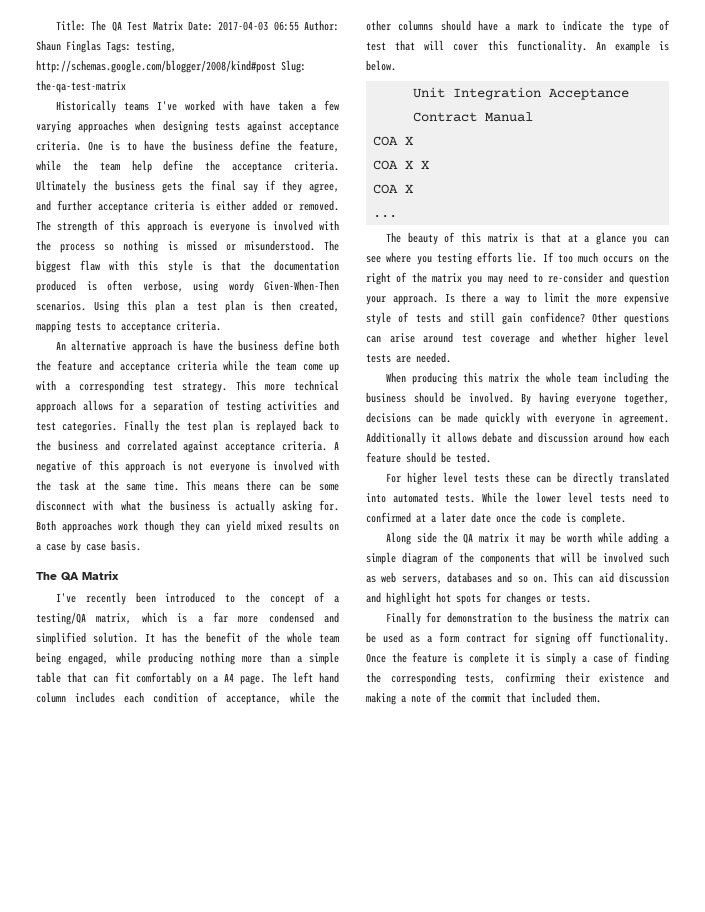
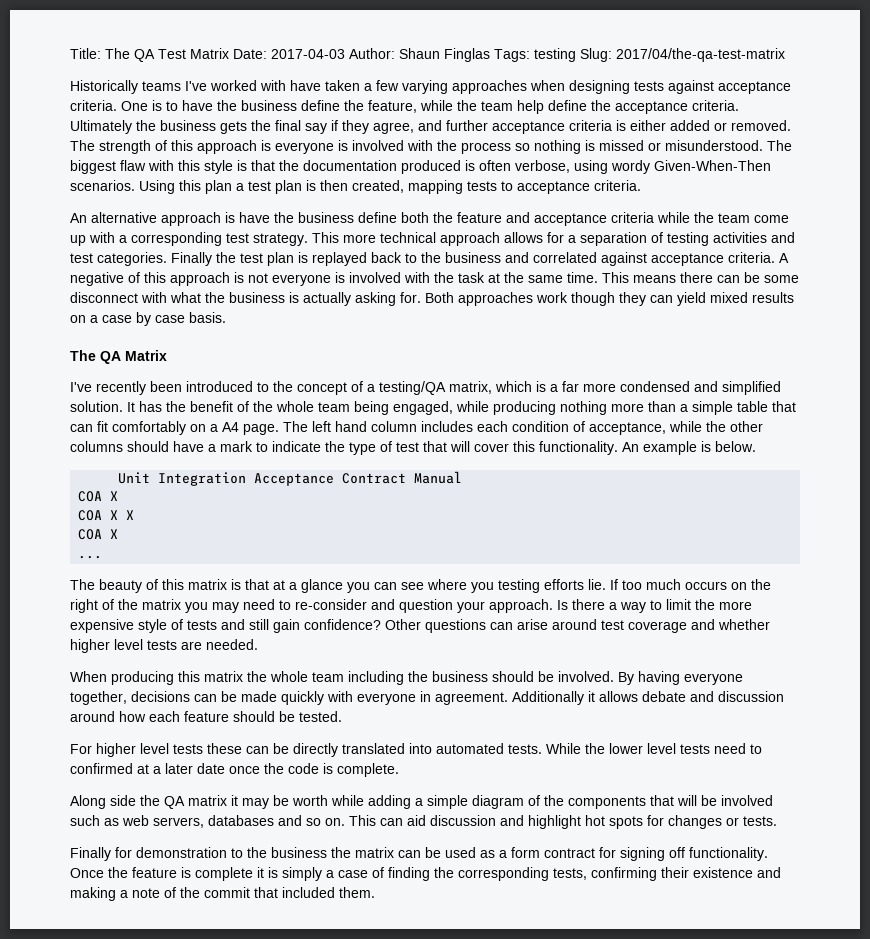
- Title: The QA Test Matrix Date: 2017-04-03 06:55 Author: Shaun Finglas Tags: testing, http://schemas.google.com/blogger/2008/kind#post Slug: the-qa-test-matrix
+ Title: The QA Test Matrix Date: 2017-04-03 Author: Shaun Finglas Tags: testing Slug: 2017/04/the-qa-test-matrix

